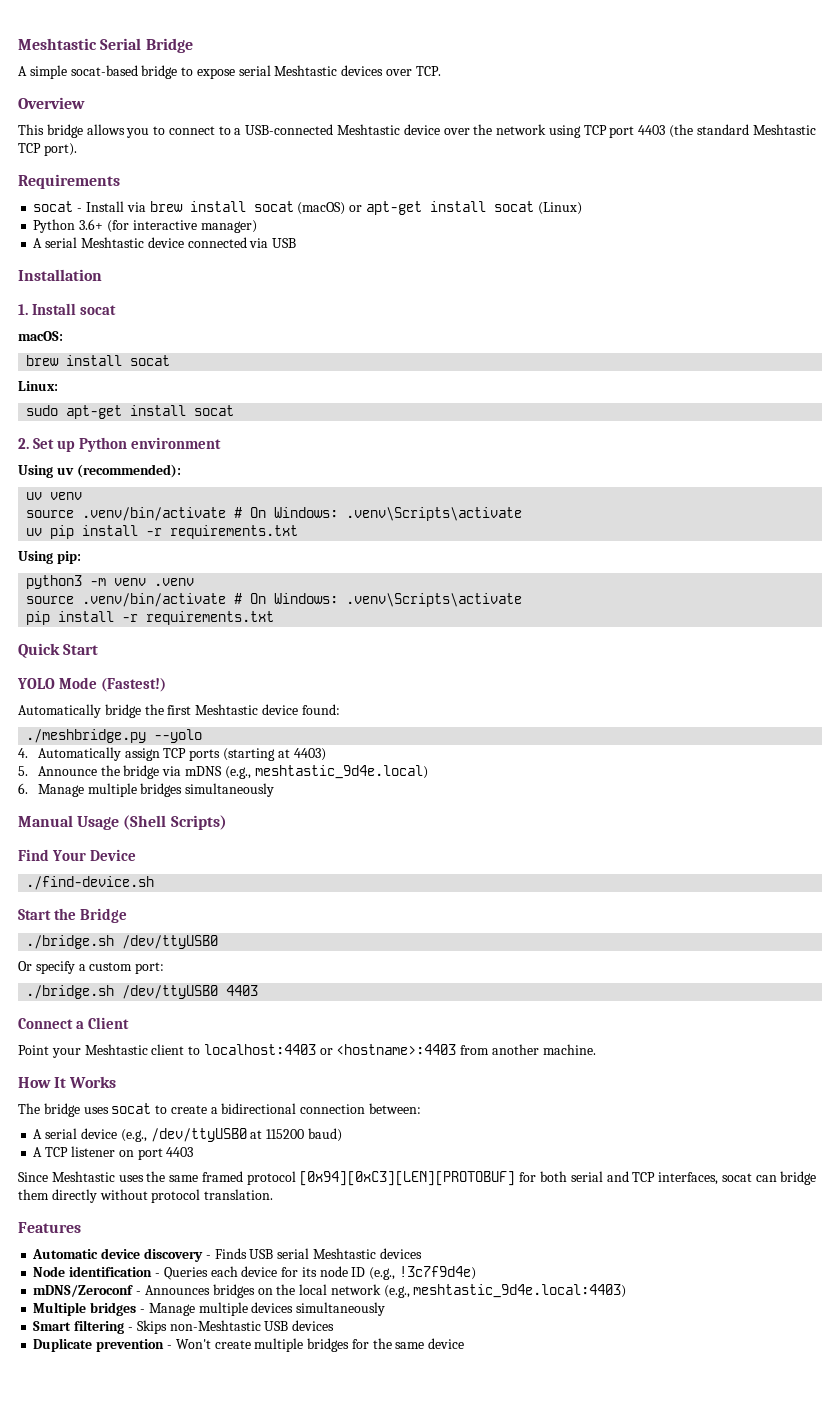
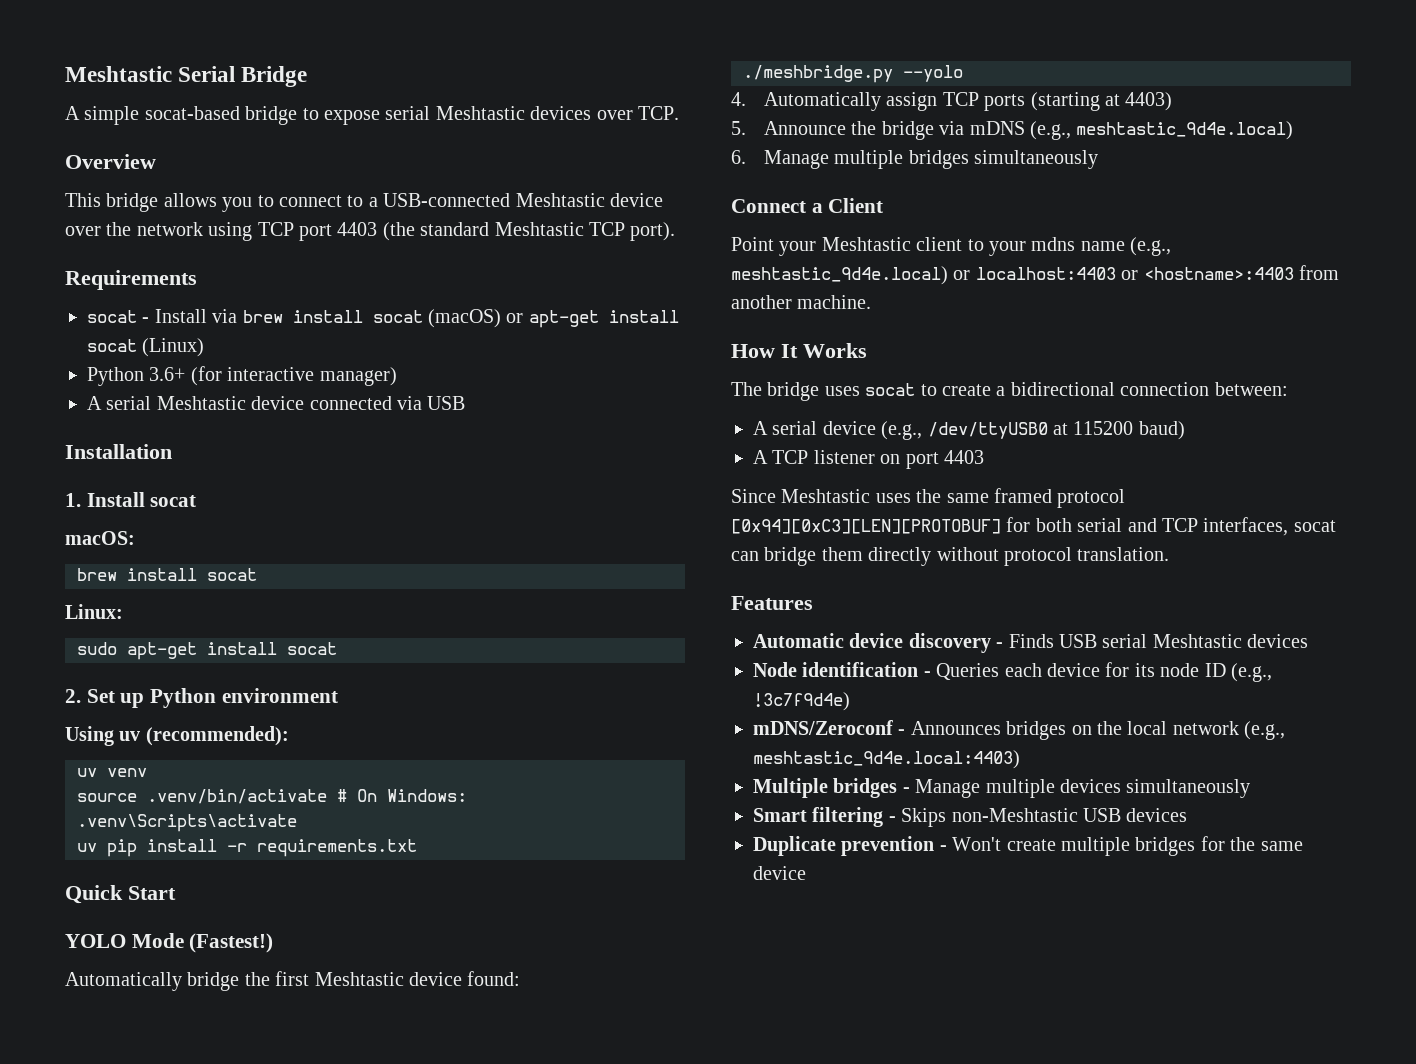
- Using pip:
- python3 -m venv .venv
- source .venv/bin/activate # On Windows: .venv\Scripts\activate
- pip install -r requirements.txt
- Manual Usage (Shell Scripts)
- Find Your Device
- ./find-device.sh
- Start the Bridge
- ./bridge.sh /dev/ttyUSB0
- Or specify a custom port:
- ./bridge.sh /dev/ttyUSB0 4403
- Point your Meshtastic client to localhost:4403 or <hostname>:4403 from another machine.
+ Point your Meshtastic client to your mdns name (e.g., meshtastic_9d4e.local) or localhost:4403 or <hostname>:4403 from another machine.

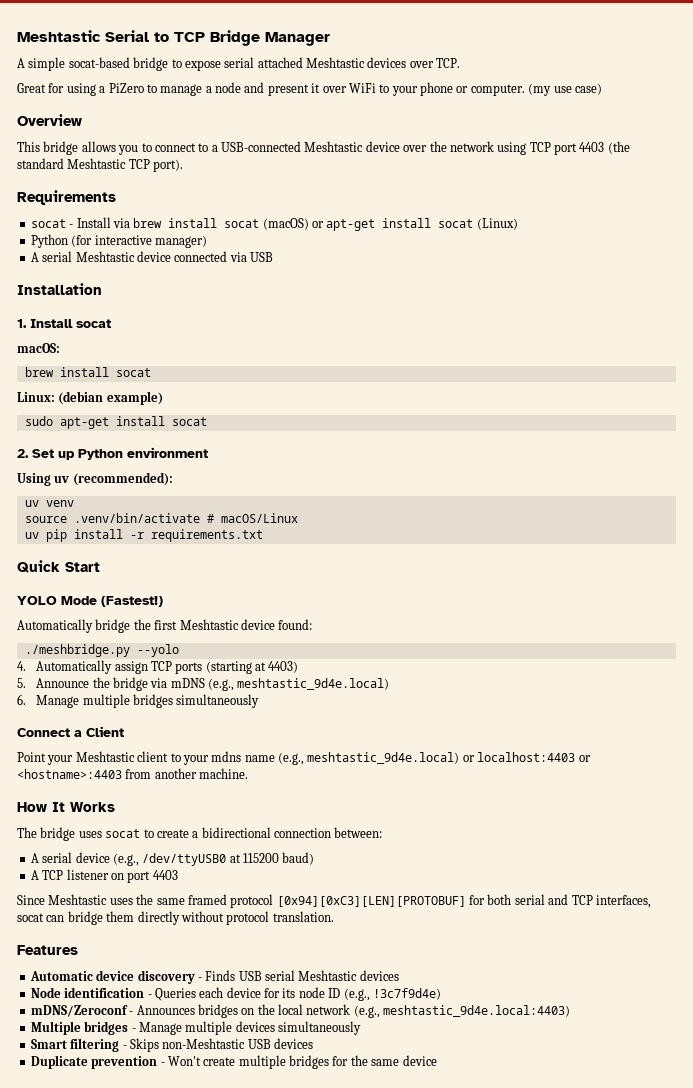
- Meshtastic Serial Bridge
+ Meshtastic Serial to TCP Bridge Manager
- A simple socat-based bridge to expose serial Meshtastic devices over TCP.
+ A simple socat-based bridge to expose serial attached Meshtastic devices over TCP.
+ Great for using a PiZero to manage a node and present it over WiFi to your phone or computer. (my use case)
- Python 3.6+ (for interactive manager)
+ Python (for interactive manager)
- Linux:
+ Linux: (debian example)
- source .venv/bin/activate # On Windows: .venv\Scripts\activate
+ source .venv/bin/activate # macOS/Linux

